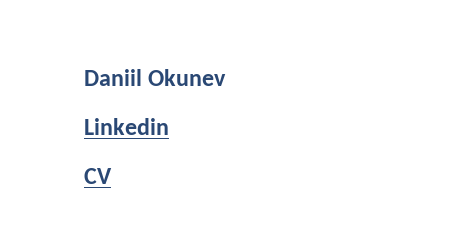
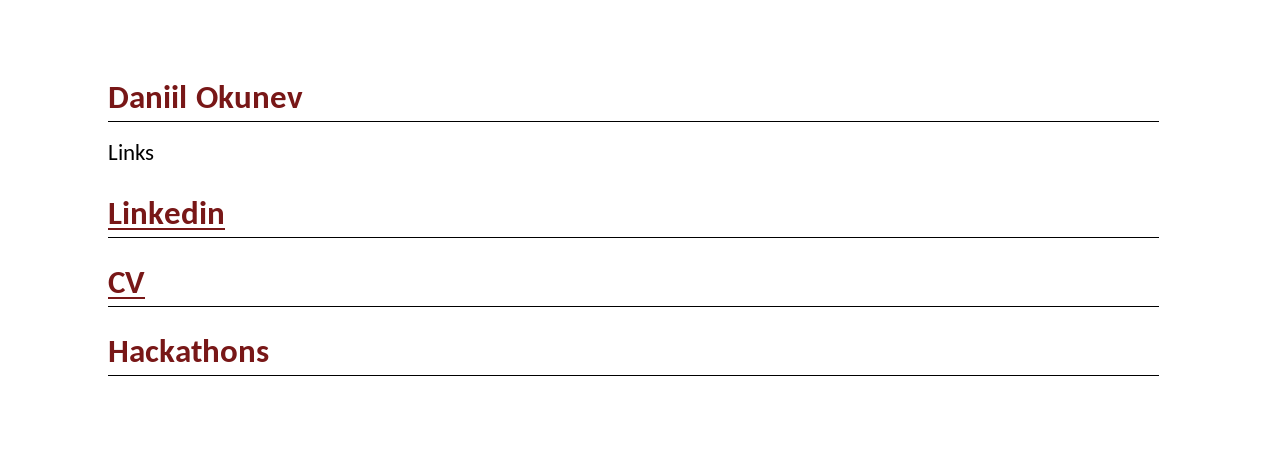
+ Links
+ Hackathons

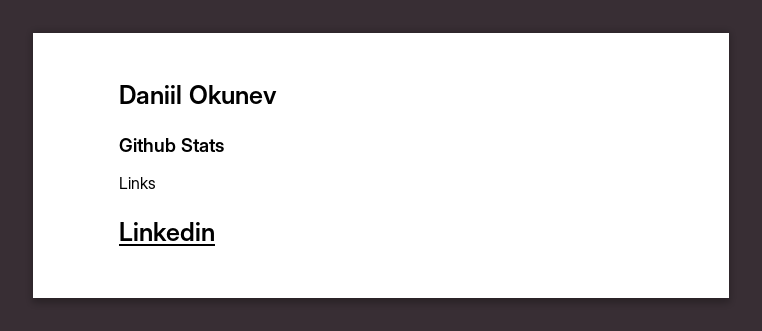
+ Github Stats
- CV
- Hackathons

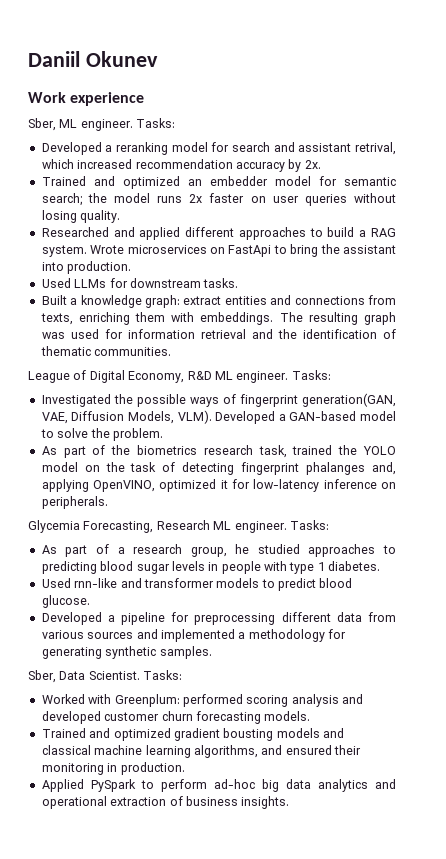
- Github Stats
- Links
- Linkedin
+ Work experience
+ Sber, ML engineer. Tasks:
+ Developed a reranking model for search and assistant retrival, which increased recommendation accuracy by 2x.
+ Trained and optimized an embedder model for semantic search; the model runs 2x faster on user queries without losing quality.
+ Researched and applied different approaches to build a RAG system. Wrote microservices on FastApi to bring the assistant into production.
+ Used LLMs for downstream tasks.
+ Built a knowledge graph: extract entities and connections from texts, enriching them with embeddings. The resulting graph was used for information retrieval and the identification of thematic communities.
+ League of Digital Economy, R&D ML engineer. Tasks:
+ Investigated the possible ways of fingerprint generation(GAN, VAE, Diffusion Models, VLM). Developed a GAN-based model to solve the problem.
+ As part of the biometrics research task, trained the YOLO model on the task of detecting fingerprint phalanges and, applying OpenVINO, optimized it for low-latency inference on peripherals.
+ Glycemia Forecasting, Research ML engineer. Tasks:
+ As part of a research group, he studied approaches to predicting blood sugar levels in people with type 1 diabetes.
+ Used rnn-like and transformer models to predict blood glucose.
+ Developed a pipeline for preprocessing different data from various sources and implemented a methodology for generating synthetic samples.
+ Sber, Data Scientist. Tasks:
+ Worked with Greenplum: performed scoring analysis and developed customer churn forecasting models.
+ Trained and optimized gradient bousting models and classical machine learning algorithms, and ensured their monitoring in production.
+ Applied PySpark to perform ad-hoc big data analytics and operational extraction of business insights.

